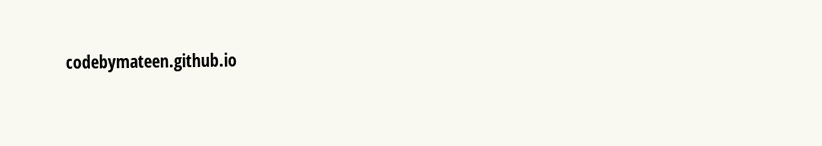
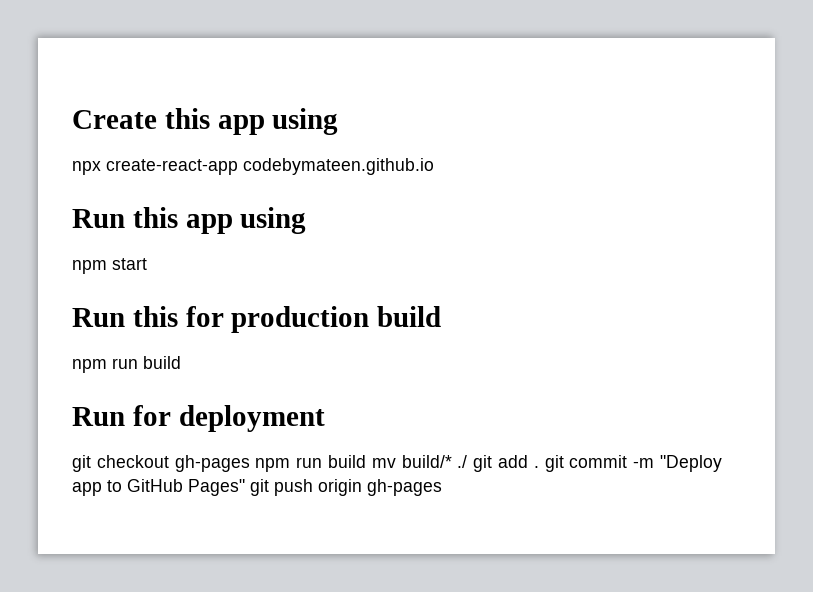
- codebymateen.github.io
+ Create this app using
+ npx create-react-app codebymateen.github.io
+ Run this app using
+ npm start
+ Run this for production build
+ npm run build
+ Run for deployment
+ git checkout gh-pages npm run build mv build/* ./ git add . git commit -m "Deploy app to GitHub Pages" git push origin gh-pages

